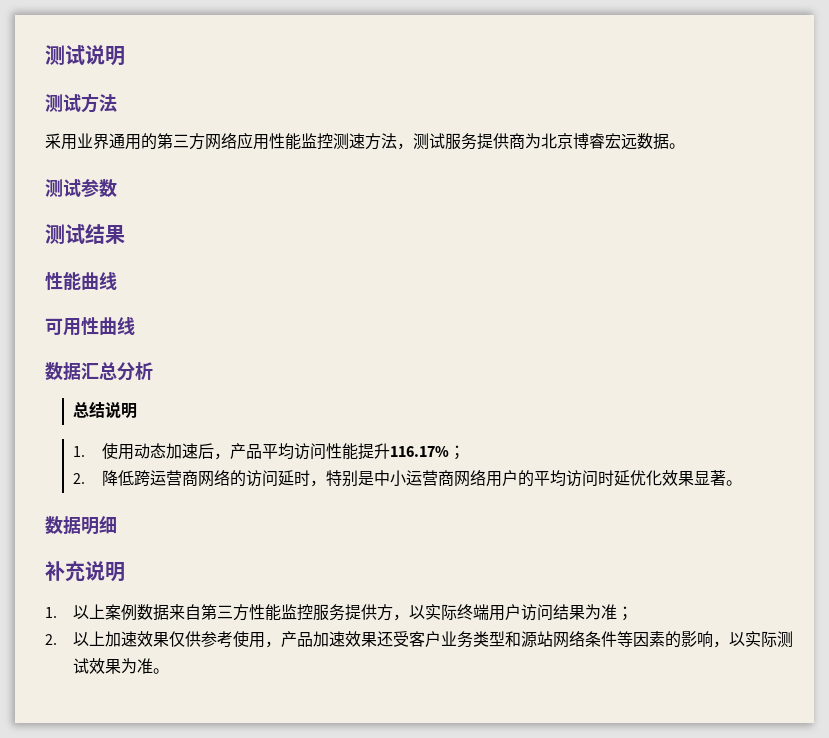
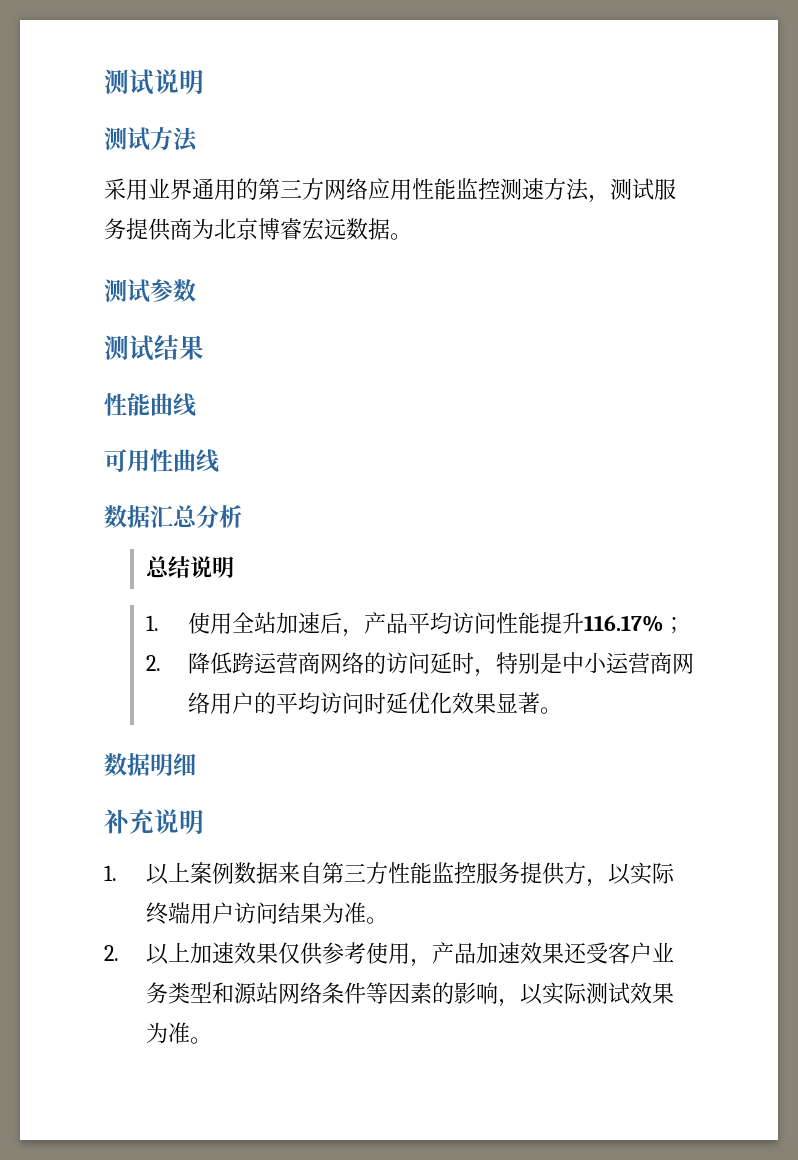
- 1.使用动态加速后，产品平均访问性能提升116.17%；
+ 1.使用全站加速后，产品平均访问性能提升116.17%；
- 1.以上案例数据来自第三方性能监控服务提供方，以实际终端用户访问结果为准；
+ 1.以上案例数据来自第三方性能监控服务提供方，以实际终端用户访问结果为准。

